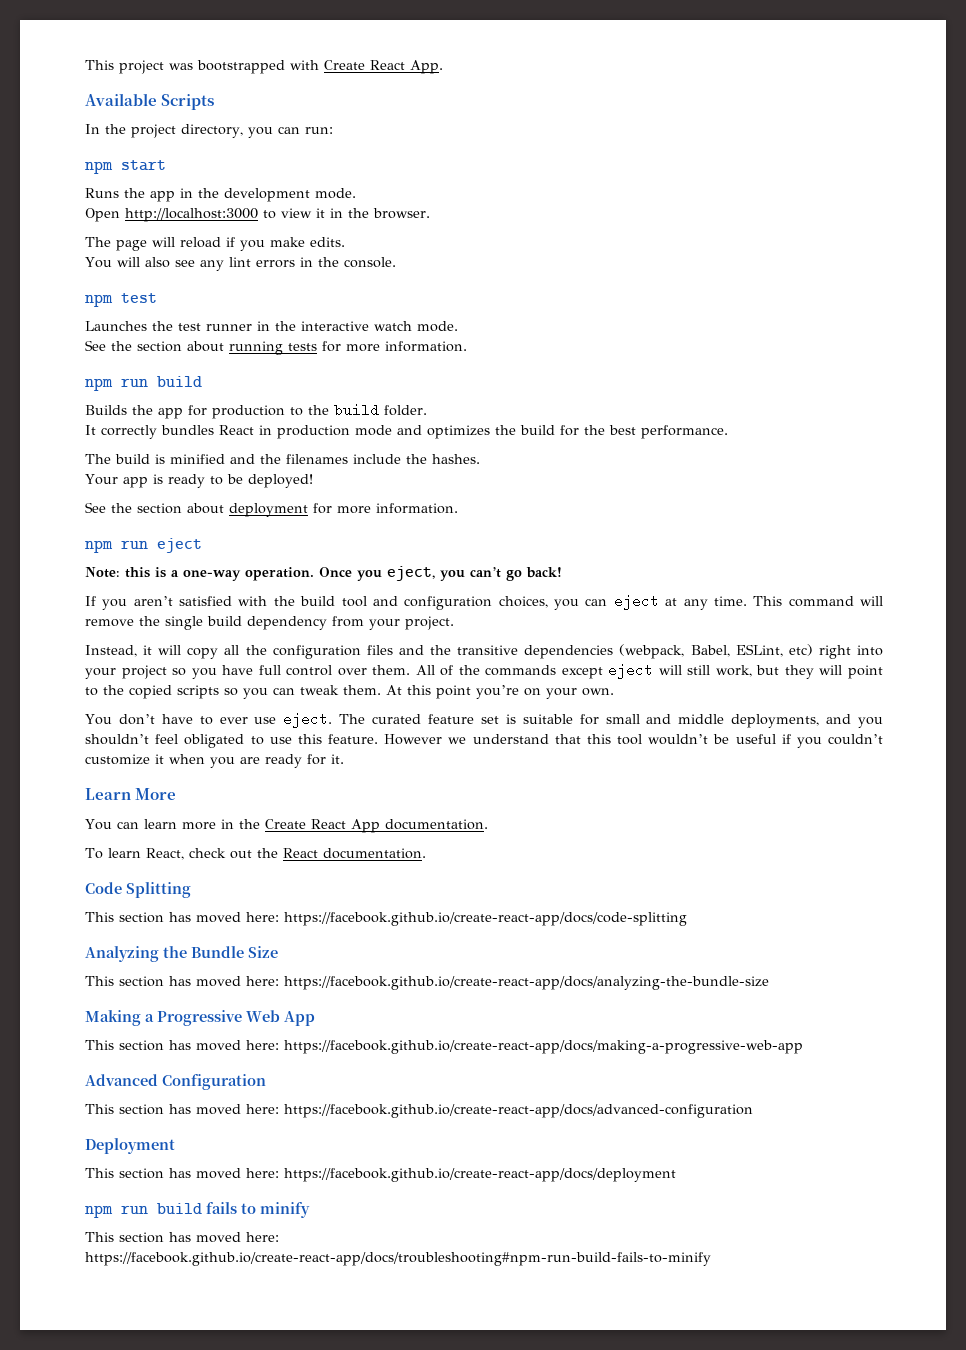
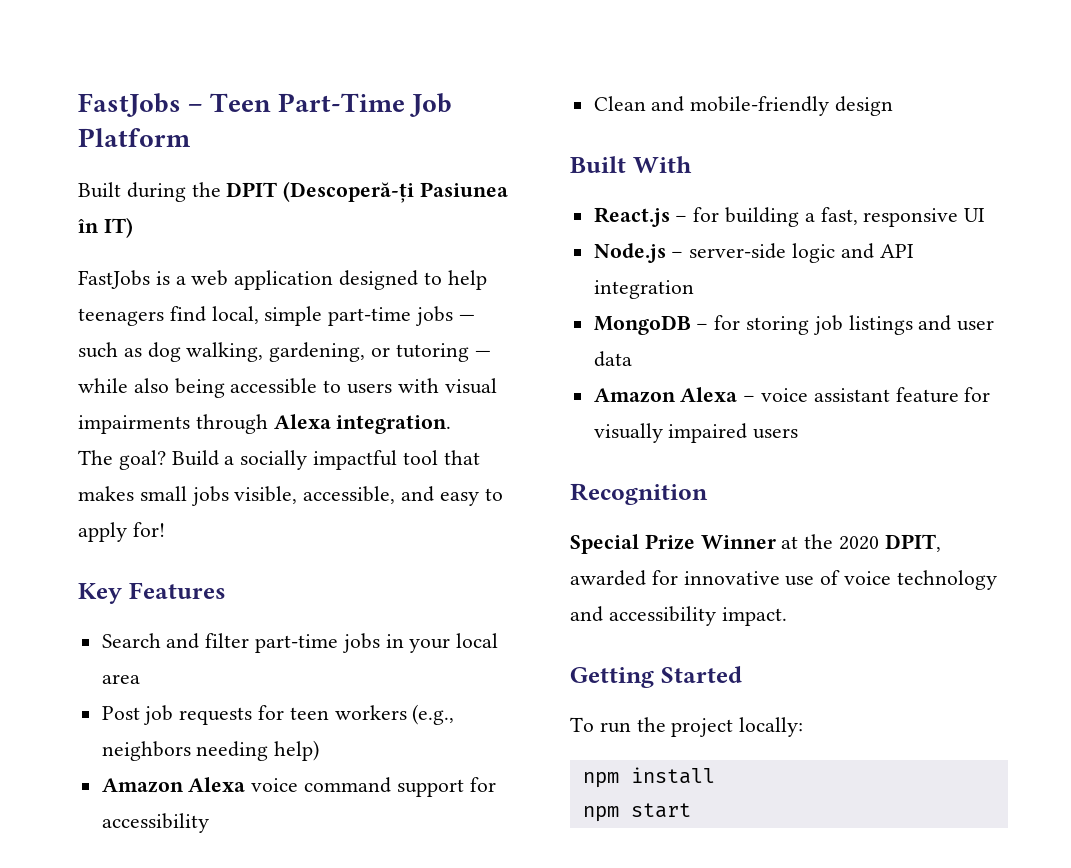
- This project was bootstrapped with Create React App.
- Available Scripts
- In the project directory, you can run:
+ FastJobs – Teen Part-Time Job Platform
+ Built during the DPIT (Descoperă-ți Pasiunea în IT)
+ FastJobs is a web application designed to help teenagers find local, simple part-time jobs — such as dog walking, gardening, or tutoring — while also being accessible to users with visual impairments through Alexa integration.
+ The goal? Build a socially impactful tool that makes small jobs visible, accessible, and easy to apply for!
+ Key Features
+ Search and filter part-time jobs in your local area
+ Post job requests for teen workers (e.g., neighbors needing help)
+ Amazon Alexa voice command support for accessibility
+ Clean and mobile-friendly design
+ Built With
+ React.js – for building a fast, responsive UI
+ Node.js – server-side logic and API integration
+ MongoDB – for storing job listings and user data
+ Amazon Alexa – voice assistant feature for visually impaired users
+ Recognition
+ Special Prize Winner at the 2020 DPIT, awarded for innovative use of voice technology and accessibility impact.
+ Getting Started
+ To run the project locally:
+ npm install
  npm start
- Runs the app in the development mode.
- Open http://localhost:3000 to view it in the browser.
- The page will reload if you make edits.
- You will also see any lint errors in the console.
- npm test
- Launches the test runner in the interactive watch mode.
- See the section about running tests for more information.
- npm run build
- Builds the app for production to the build folder.
- It correctly bundles React in production mode and optimizes the build for the best performance.
- The build is minified and the filenames include the hashes.
- Your app is ready to be deployed!
- See the section about deployment for more information.
- npm run eject
- Note: this is a one-way operation. Once you eject, you can’t go back!
- If you aren’t satisfied with the build tool and configuration choices, you can eject at any time. This command will remove the single build dependency from your project.
- Instead, it will copy all the configuration files and the transitive dependencies (webpack, Babel, ESLint, etc) right into your project so you have full control over them. All of the commands except eject will still work, but they will point to the copied scripts so you can tweak them. At this point you’re on your own.
- You don’t have to ever use eject. The curated feature set is suitable for small and middle deployments, and you shouldn’t feel obligated to use this feature. However we understand that this tool wouldn’t be useful if you couldn’t customize it when you are ready for it.
- Learn More
- You can learn more in the Create React App documentation.
- To learn React, check out the React documentation.
- Code Splitting
- This section has moved here: https://facebook.github.io/create-react-app/docs/code-splitting
- Analyzing the Bundle Size
- This section has moved here: https://facebook.github.io/create-react-app/docs/analyzing-the-bundle-size
- Making a Progressive Web App
- This section has moved here: https://facebook.github.io/create-react-app/docs/making-a-progressive-web-app
- Advanced Configuration
- This section has moved here: https://facebook.github.io/create-react-app/docs/advanced-configuration
- Deployment
- This section has moved here: https://facebook.github.io/create-react-app/docs/deployment
- npm run build fails to minify
- This section has moved here: https://facebook.github.io/create-react-app/docs/troubleshooting#npm-run-build-fails-to-minify

